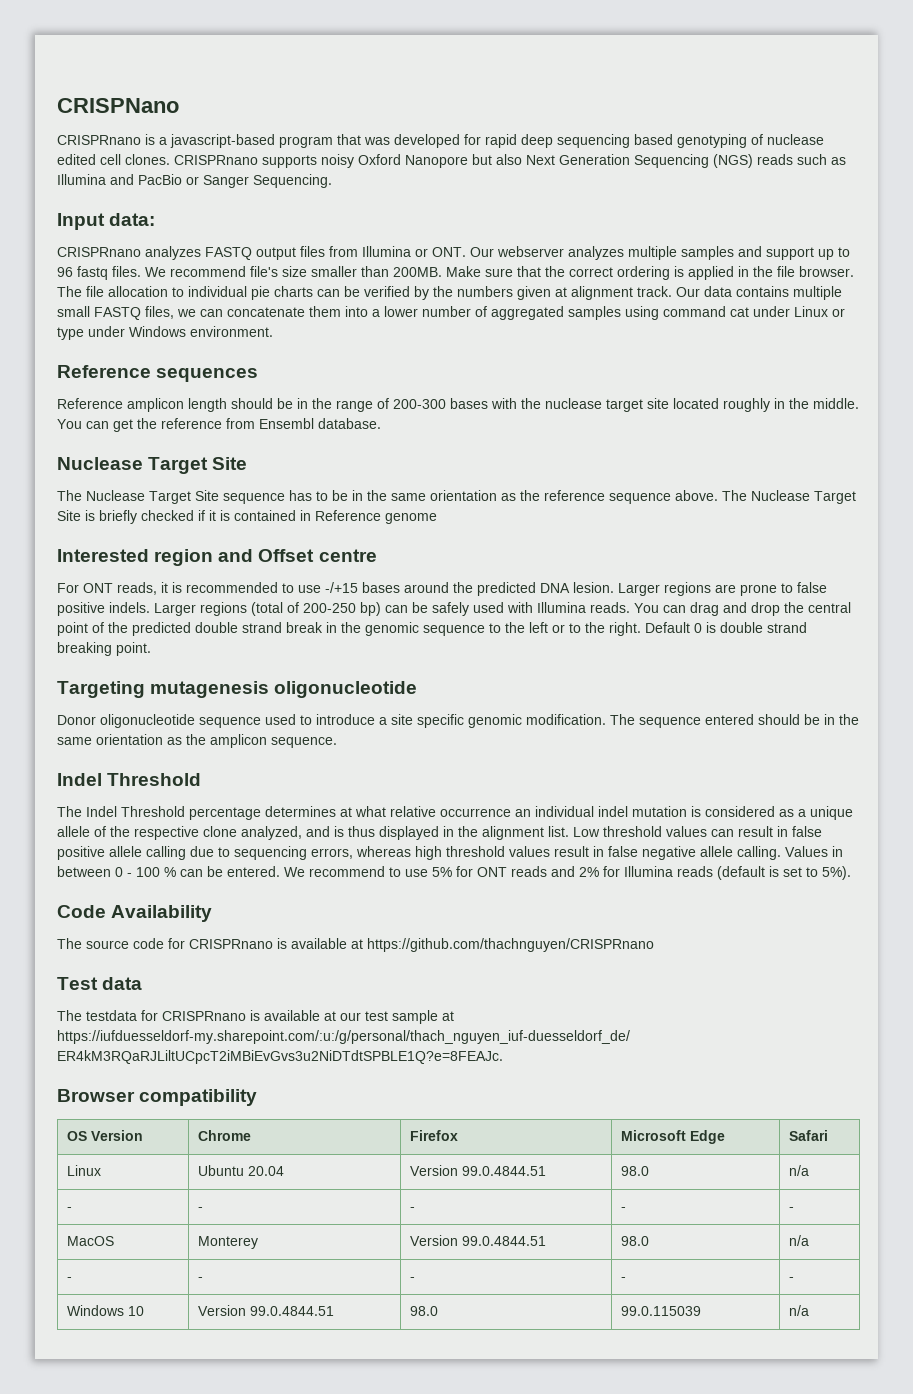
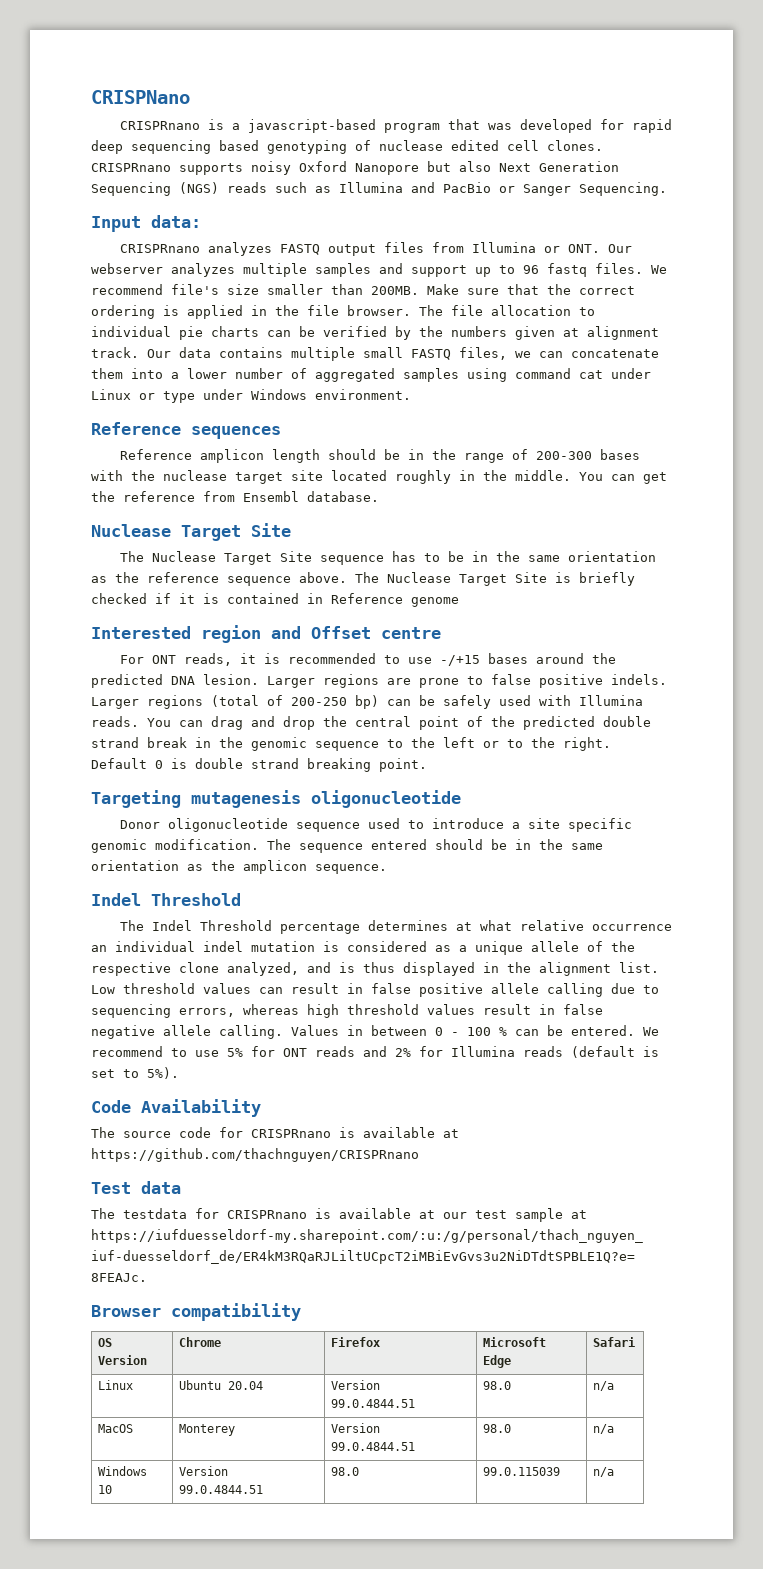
  Linux | Ubuntu 20.04 | Version 99.0.4844.51 | 98.0 | n/a
- - | - | - | - | -
  MacOS | Monterey | Version 99.0.4844.51 | 98.0 | n/a
- - | - | - | - | -

